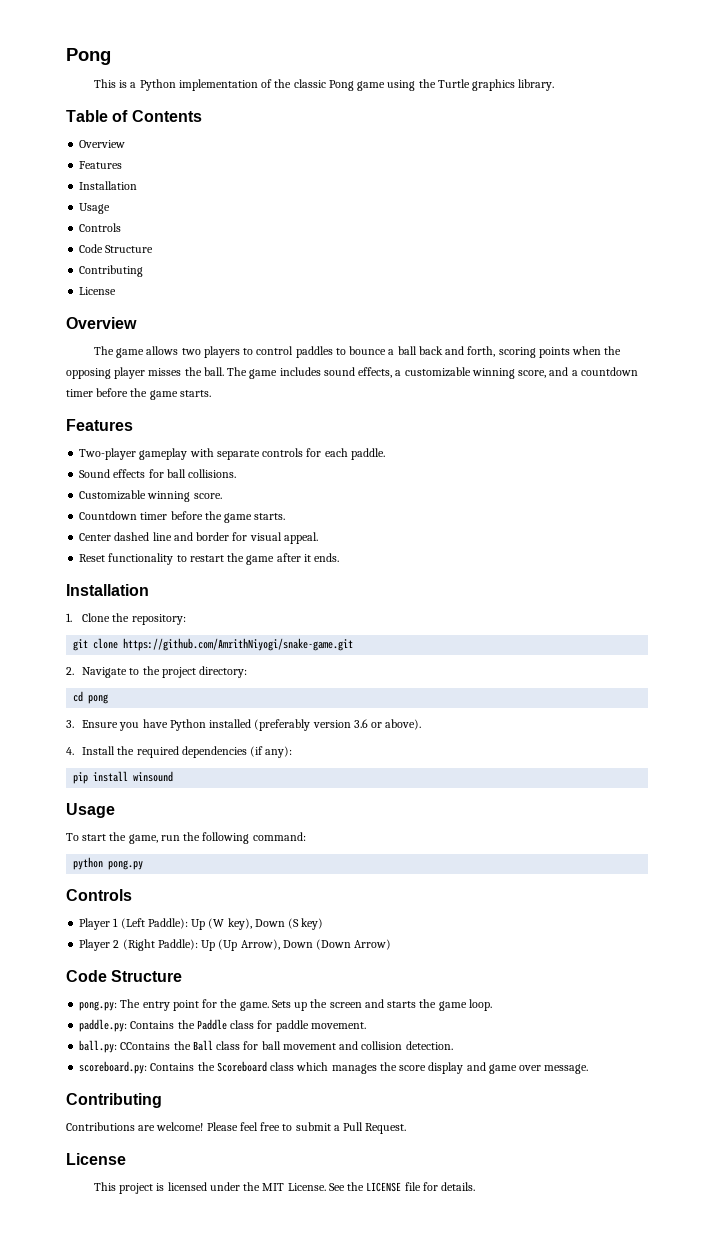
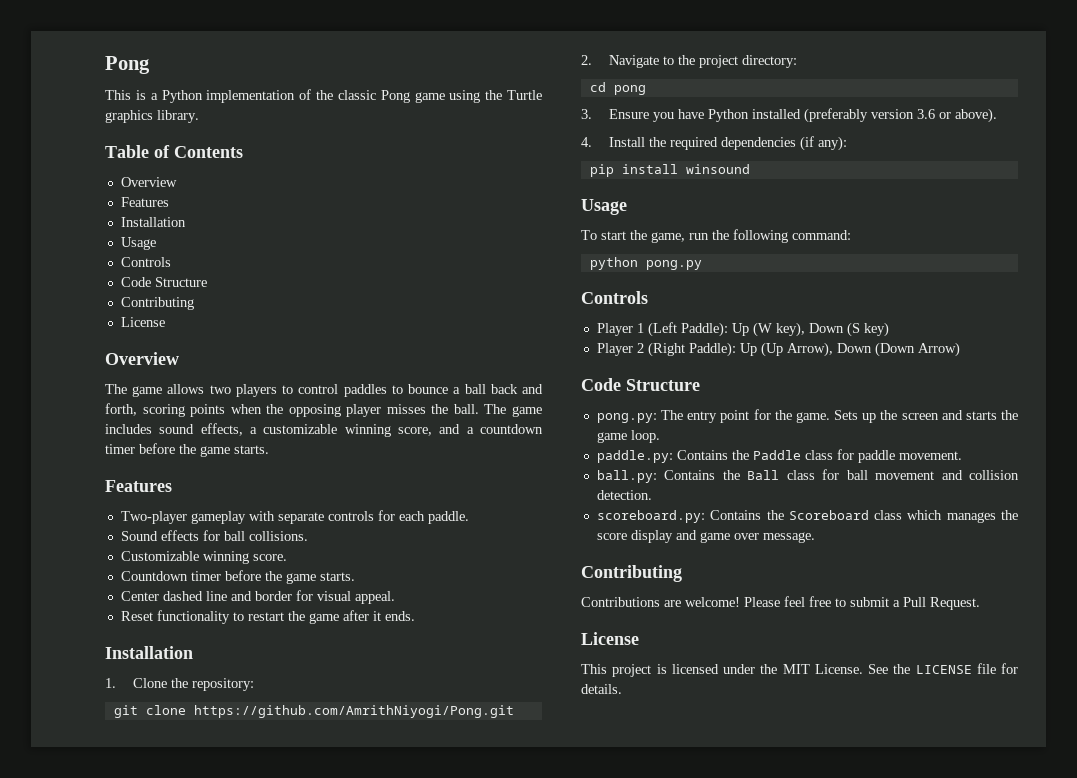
- git clone https://github.com/AmrithNiyogi/snake-game.git
+ git clone https://github.com/AmrithNiyogi/Pong.git
- ball.py: CContains the Ball class for ball movement and collision detection.
+ ball.py: Contains the Ball class for ball movement and collision detection.

